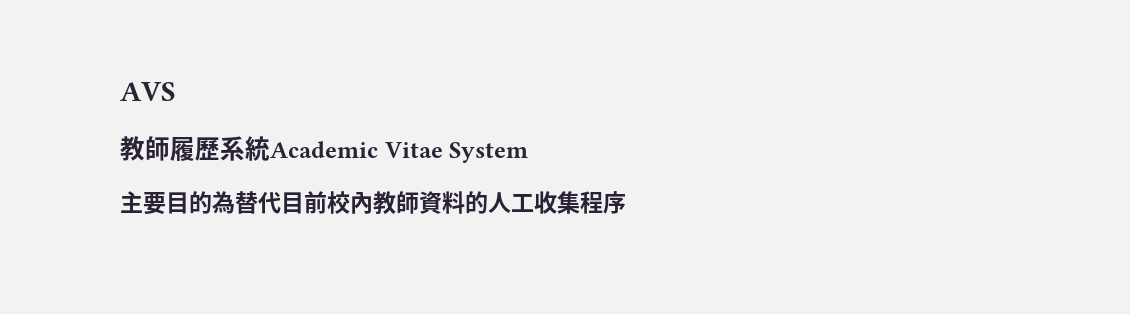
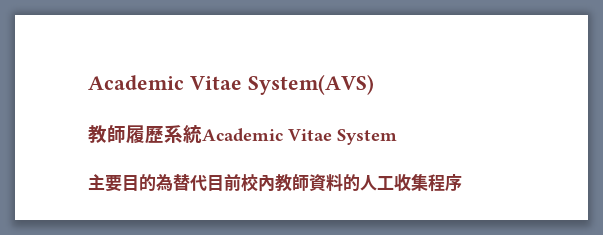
- AVS
+ Academic Vitae System(AVS)

